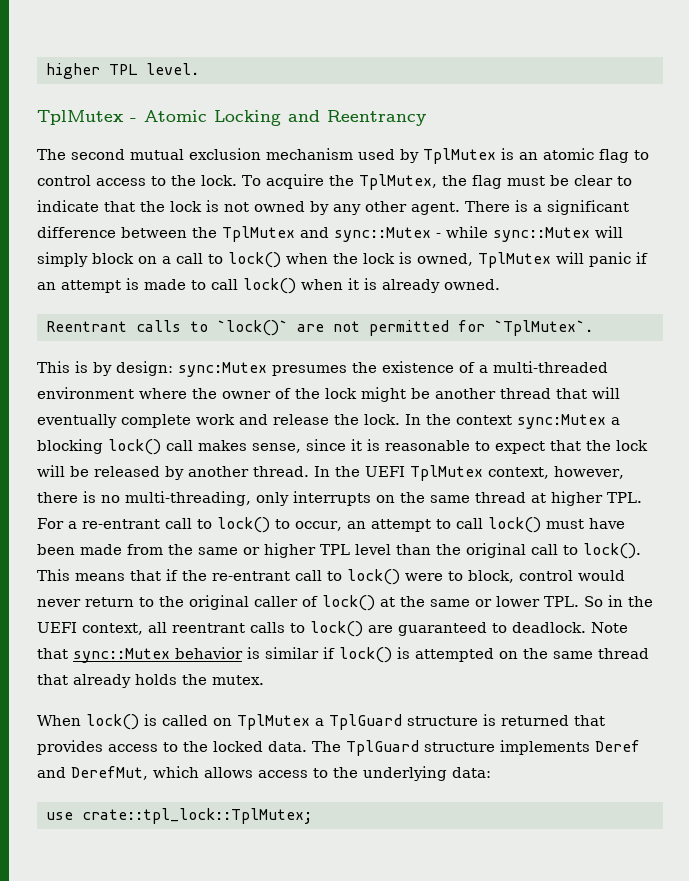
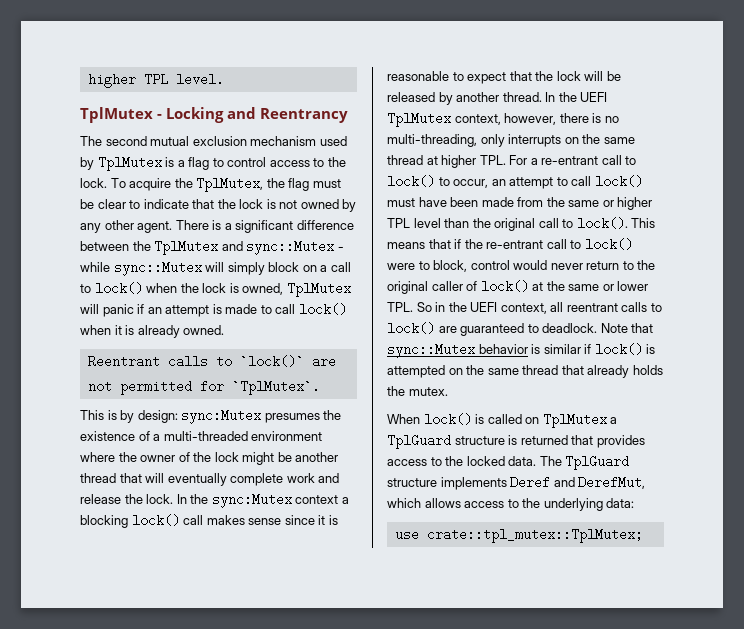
- TplMutex - Atomic Locking and Reentrancy
+ TplMutex - Locking and Reentrancy
- The second mutual exclusion mechanism used by TplMutex is an atomic flag to control access to the lock.
+ The second mutual exclusion mechanism used by TplMutex is a flag to control access to the lock.
- In the context sync:Mutex a blocking lock() call makes sense, since it is reasonable to expect that the lock will be released by another thread.
+ In the sync:Mutex context a blocking lock() call makes sense since it is reasonable to expect that the lock will be released by another thread.
- use crate::tpl_lock::TplMutex;
+ use crate::tpl_mutex::TplMutex;

